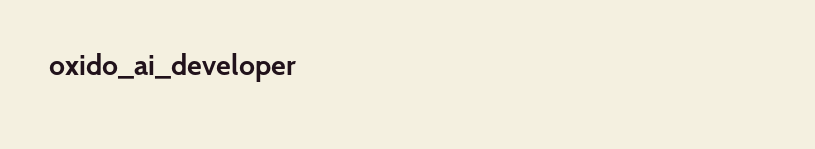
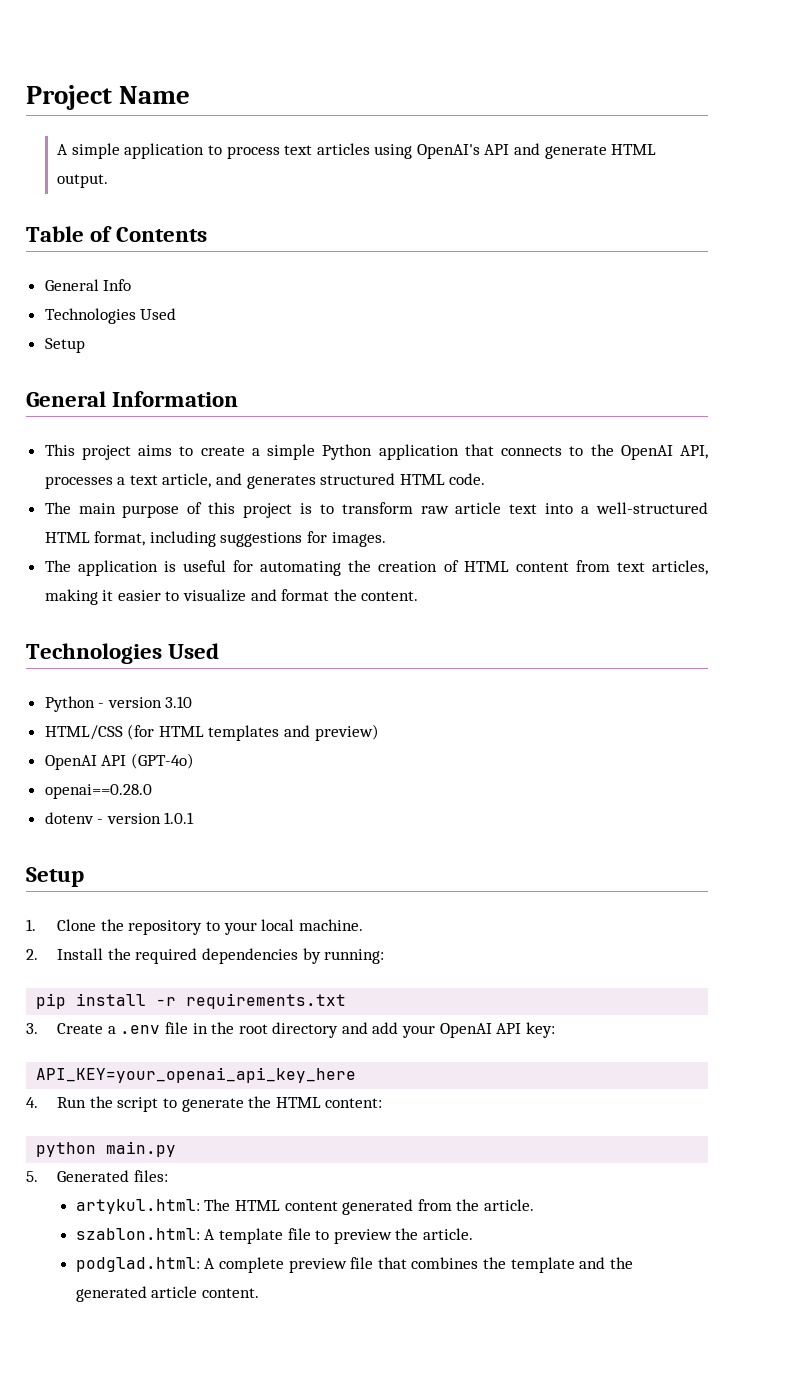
- oxido_ai_developer
+ Project Name
+ A simple application to process text articles using OpenAI's API and generate HTML output.
+ Table of Contents
+ General Info
+ Technologies Used
+ Setup
+ General Information
+ This project aims to create a simple Python application that connects to the OpenAI API, processes a text article, and generates structured HTML code.
+ The main purpose of this project is to transform raw article text into a well-structured HTML format, including suggestions for images.
+ The application is useful for automating the creation of HTML content from text articles, making it easier to visualize and format the content.
+ Technologies Used
+ Python - version 3.10
+ HTML/CSS (for HTML templates and preview)
+ OpenAI API (GPT-4o)
+ openai==0.28.0
+ dotenv - version 1.0.1
+ Setup
+ 1. Clone the repository to your local machine.
+ 2. Install the required dependencies by running:
+ pip install -r requirements.txt
+ 3. Create a .env file in the root directory and add your OpenAI API key:
+ API_KEY=your_openai_api_key_here
+ 4. Run the script to generate the HTML content:
+ python main.py
+ 5. Generated files:
+ artykul.html: The HTML content generated from the article.
+ szablon.html: A template file to preview the article.
+ podglad.html: A complete preview file that combines the template and the generated article content.

